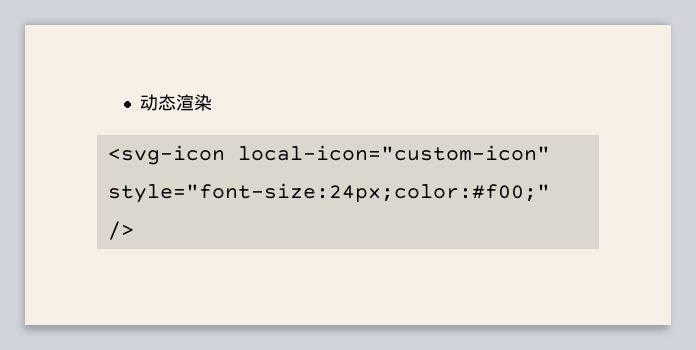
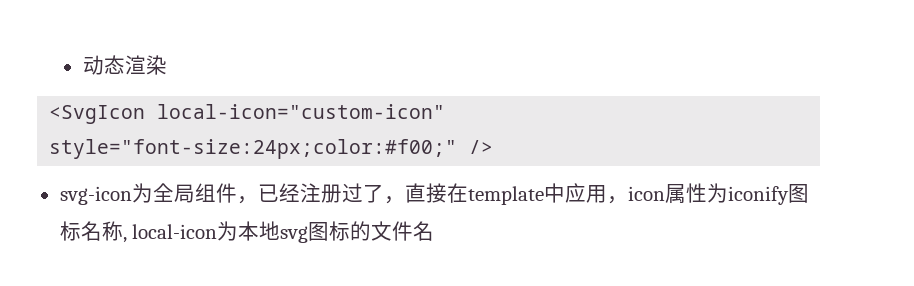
- <svg-icon local-icon="custom-icon" style="font-size:24px;color:#f00;" />
+ <SvgIcon local-icon="custom-icon" style="font-size:24px;color:#f00;" />
+ svg-icon为全局组件，已经注册过了，直接在template中应用，icon属性为iconify图标名称, local-icon为本地svg图标的文件名

